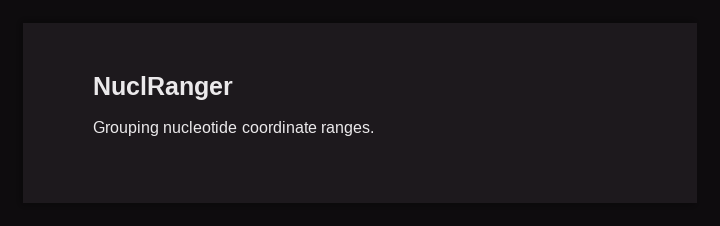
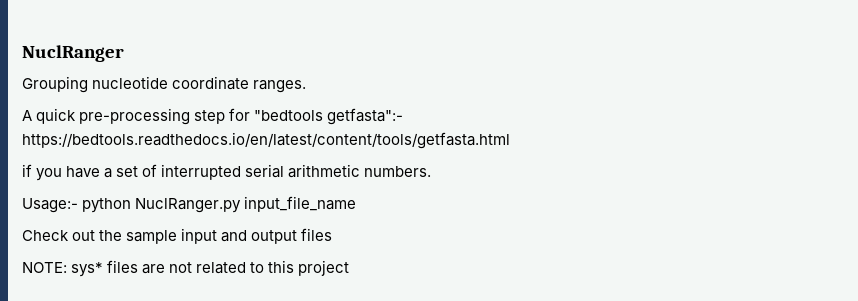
+ A quick pre-processing step for "bedtools getfasta":- https://bedtools.readthedocs.io/en/latest/content/tools/getfasta.html
+ if you have a set of interrupted serial arithmetic numbers.
+ Usage:- python NuclRanger.py input_file_name
+ Check out the sample input and output files
+ NOTE: sys* files are not related to this project

